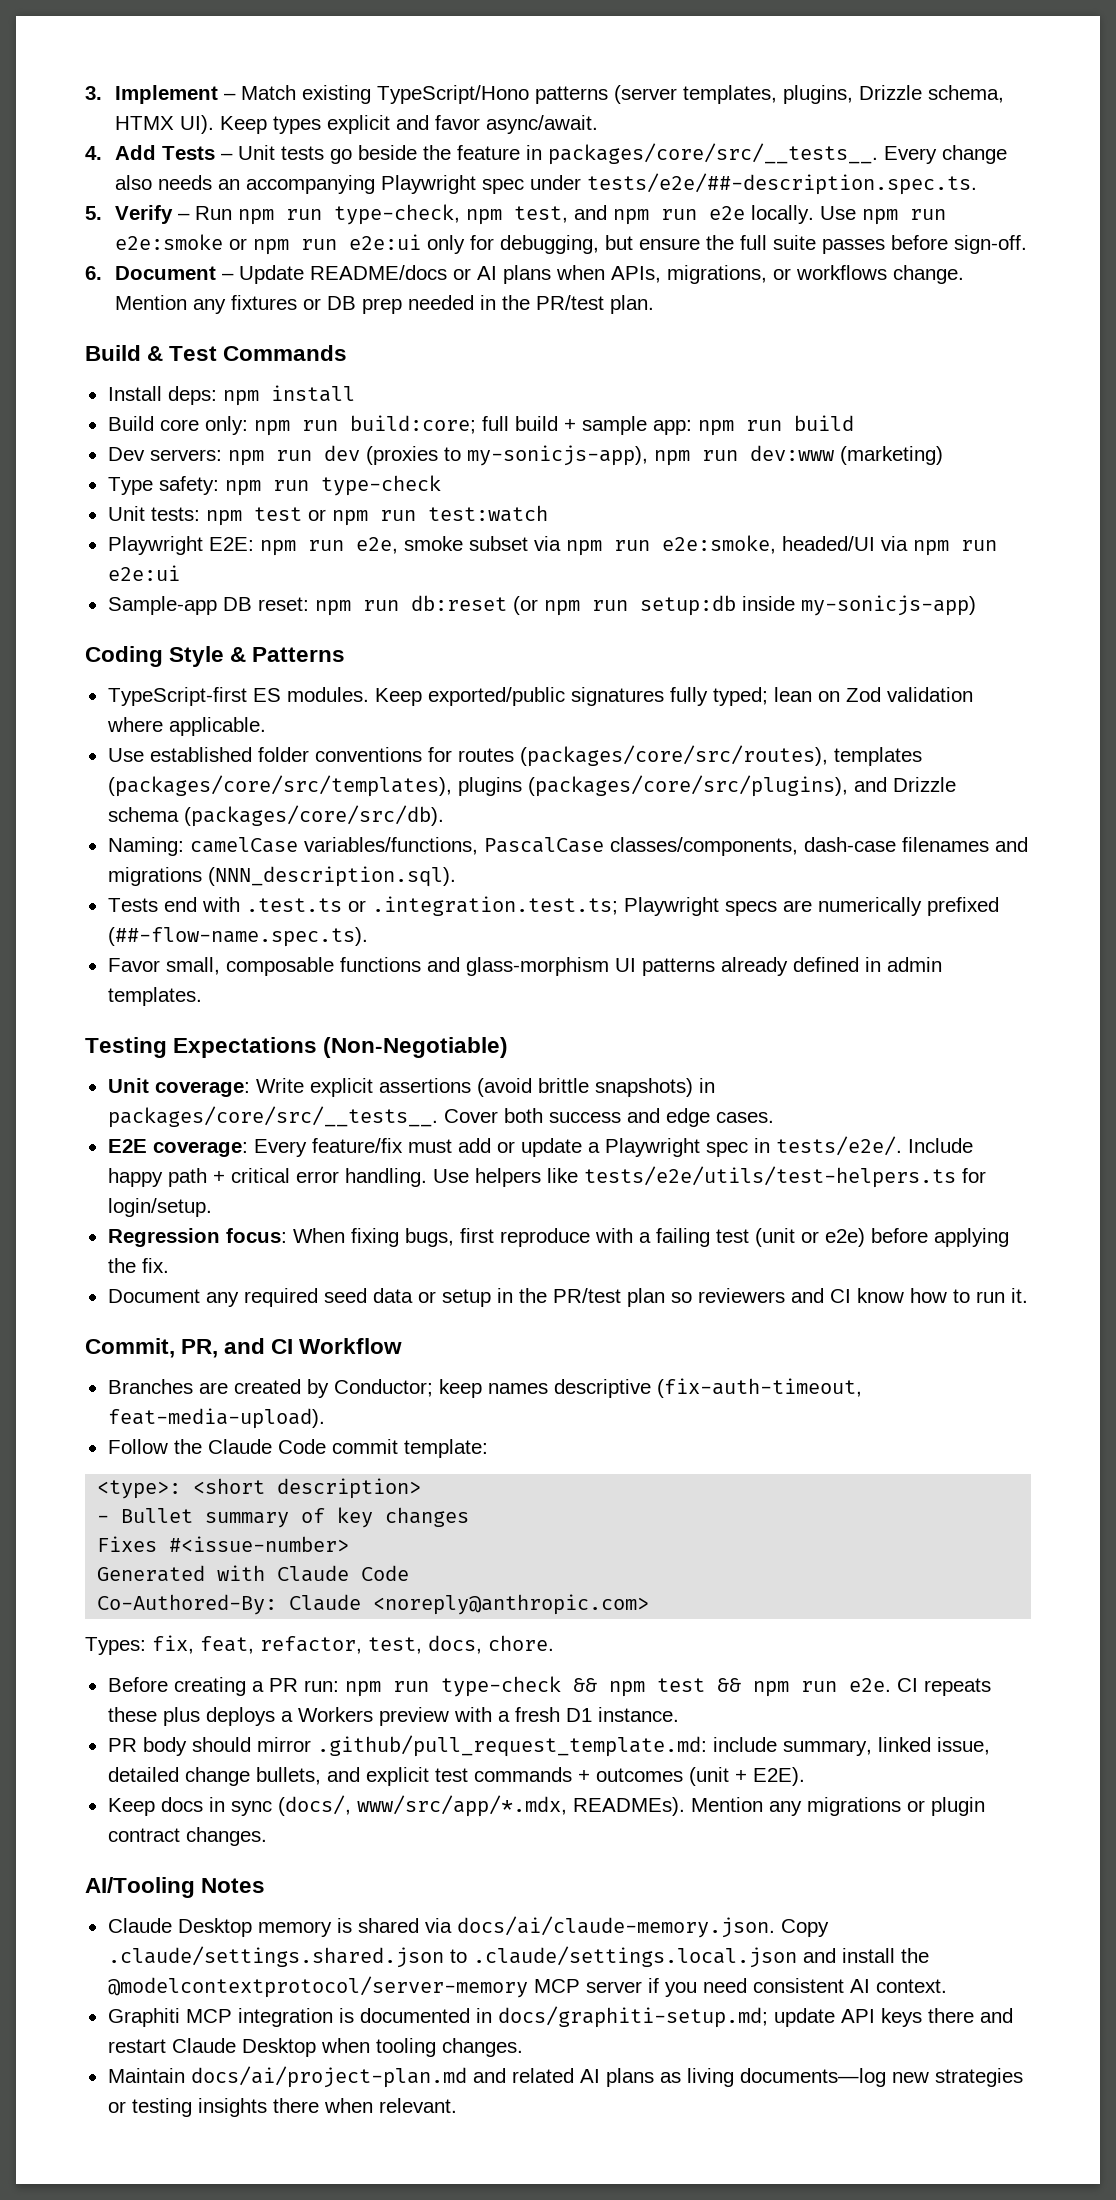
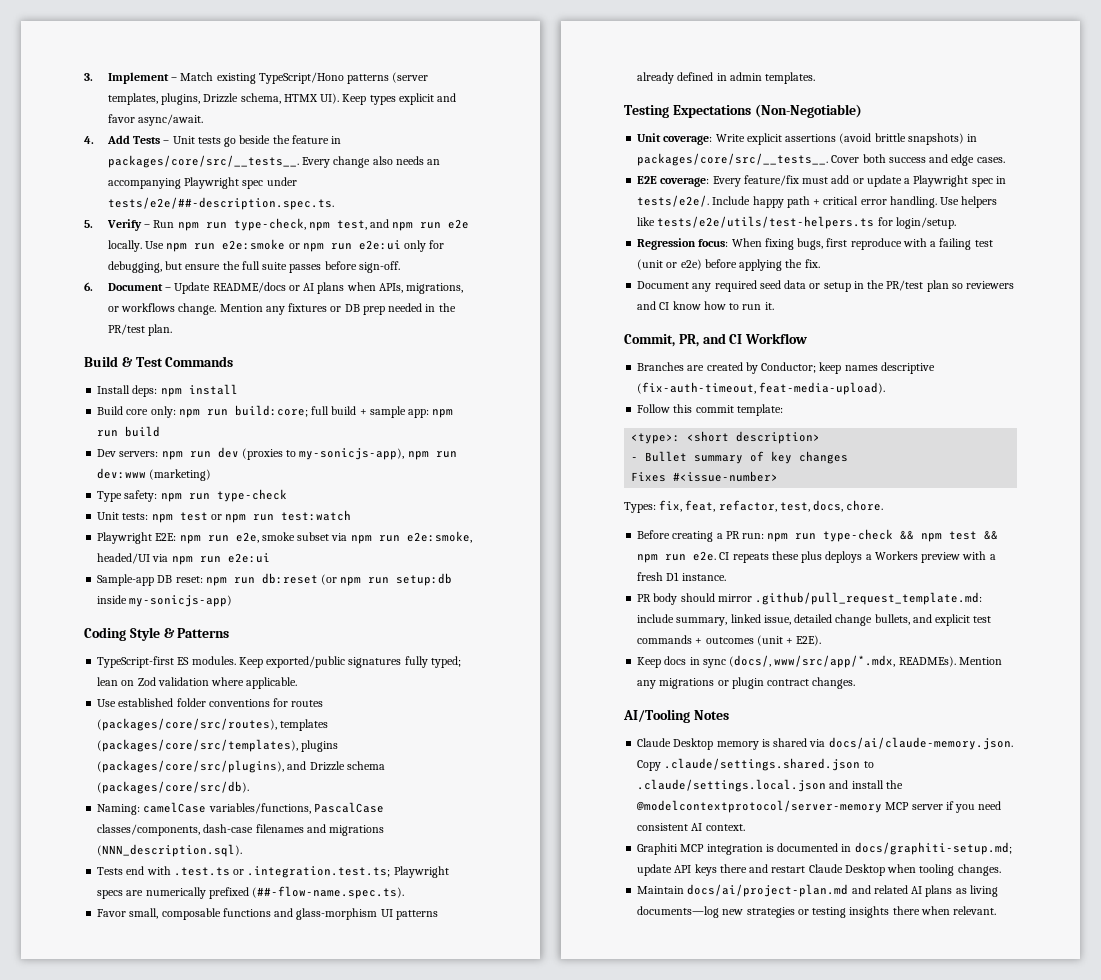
- Follow the Claude Code commit template:
+ Follow this commit template:
- Generated with Claude Code
- Co-Authored-By: Claude <noreply@anthropic.com>

